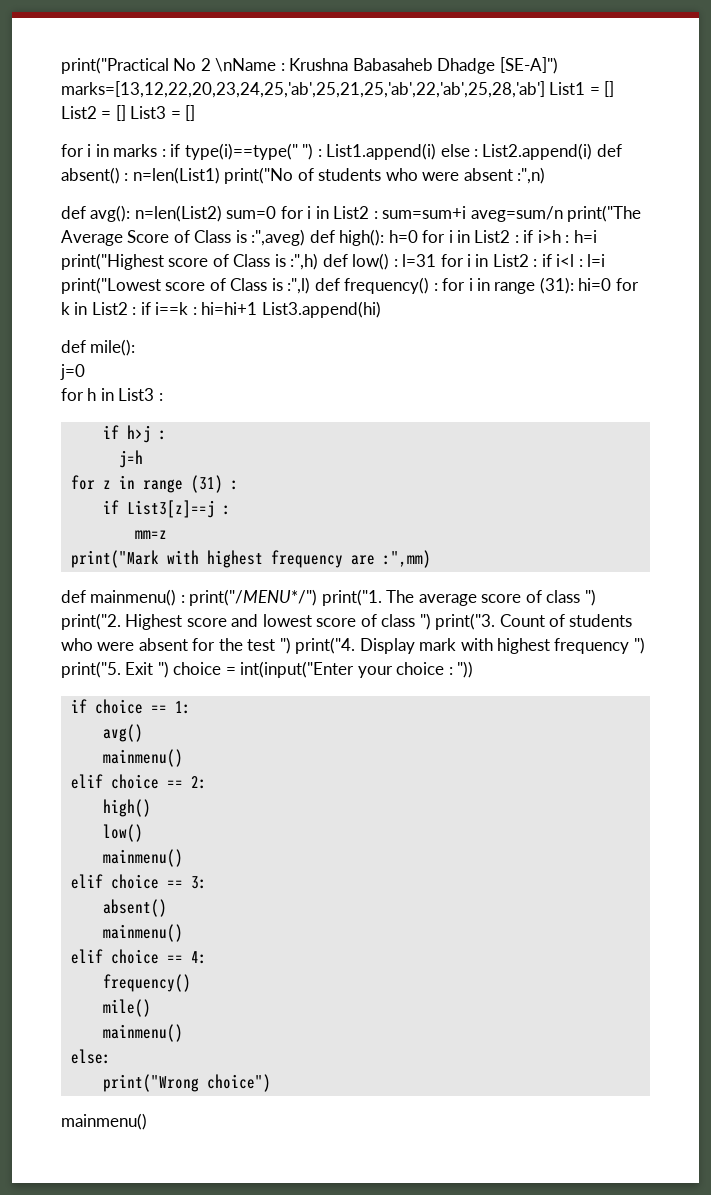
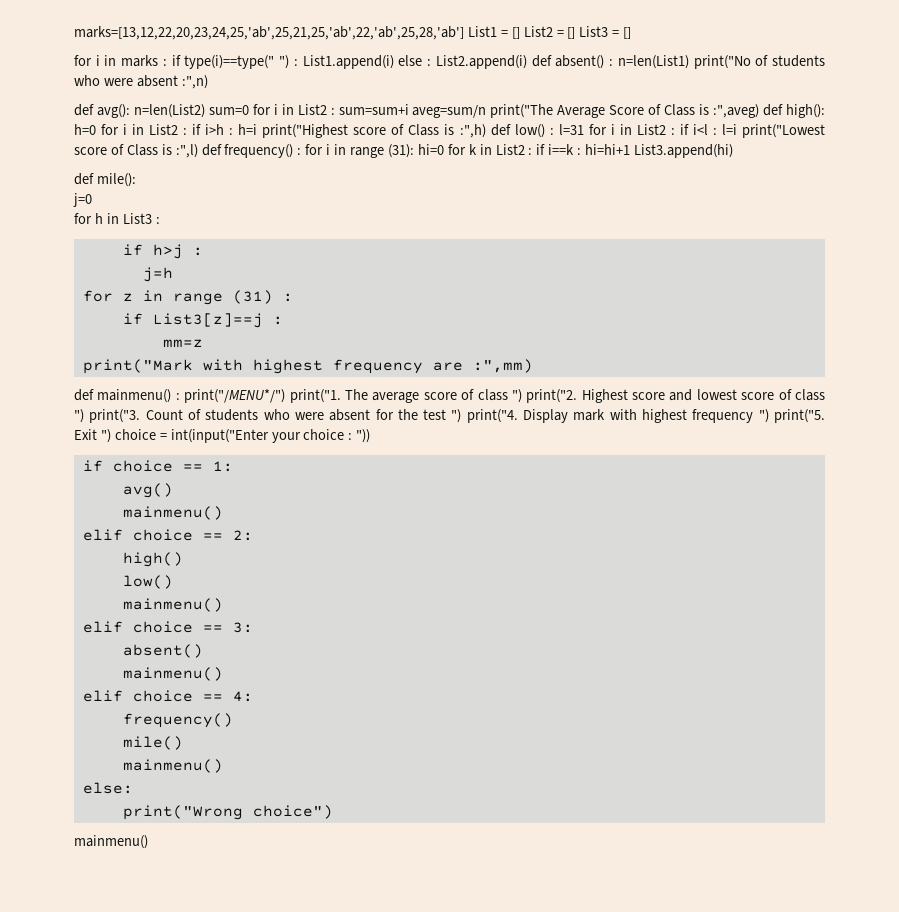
- print("Practical No 2 \nName : Krushna Babasaheb Dhadge [SE-A]") marks=[13,12,22,20,23,24,25,'ab',25,21,25,'ab',22,'ab',25,28,'ab'] List1 = [] List2 = [] List3 = []
+ marks=[13,12,22,20,23,24,25,'ab',25,21,25,'ab',22,'ab',25,28,'ab'] List1 = [] List2 = [] List3 = []

